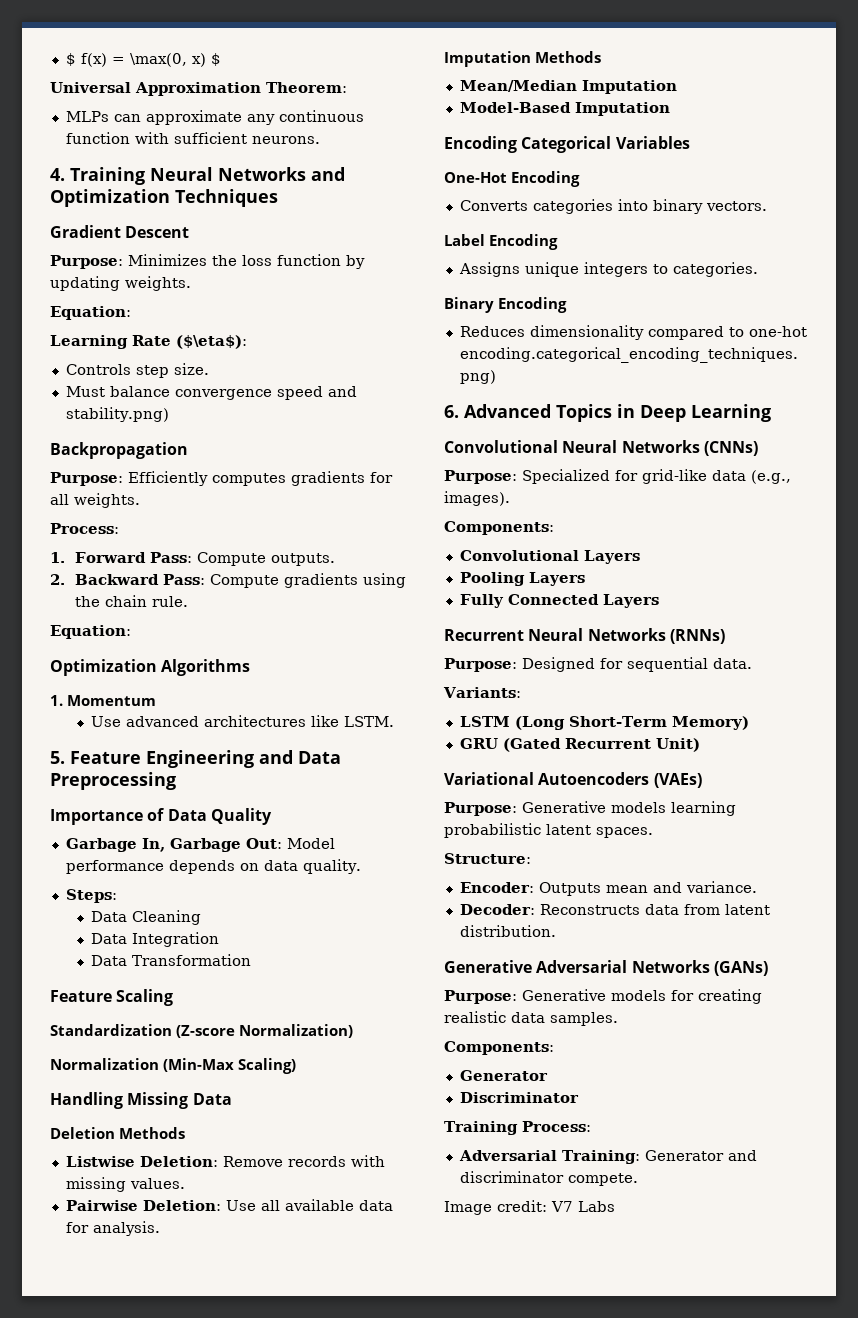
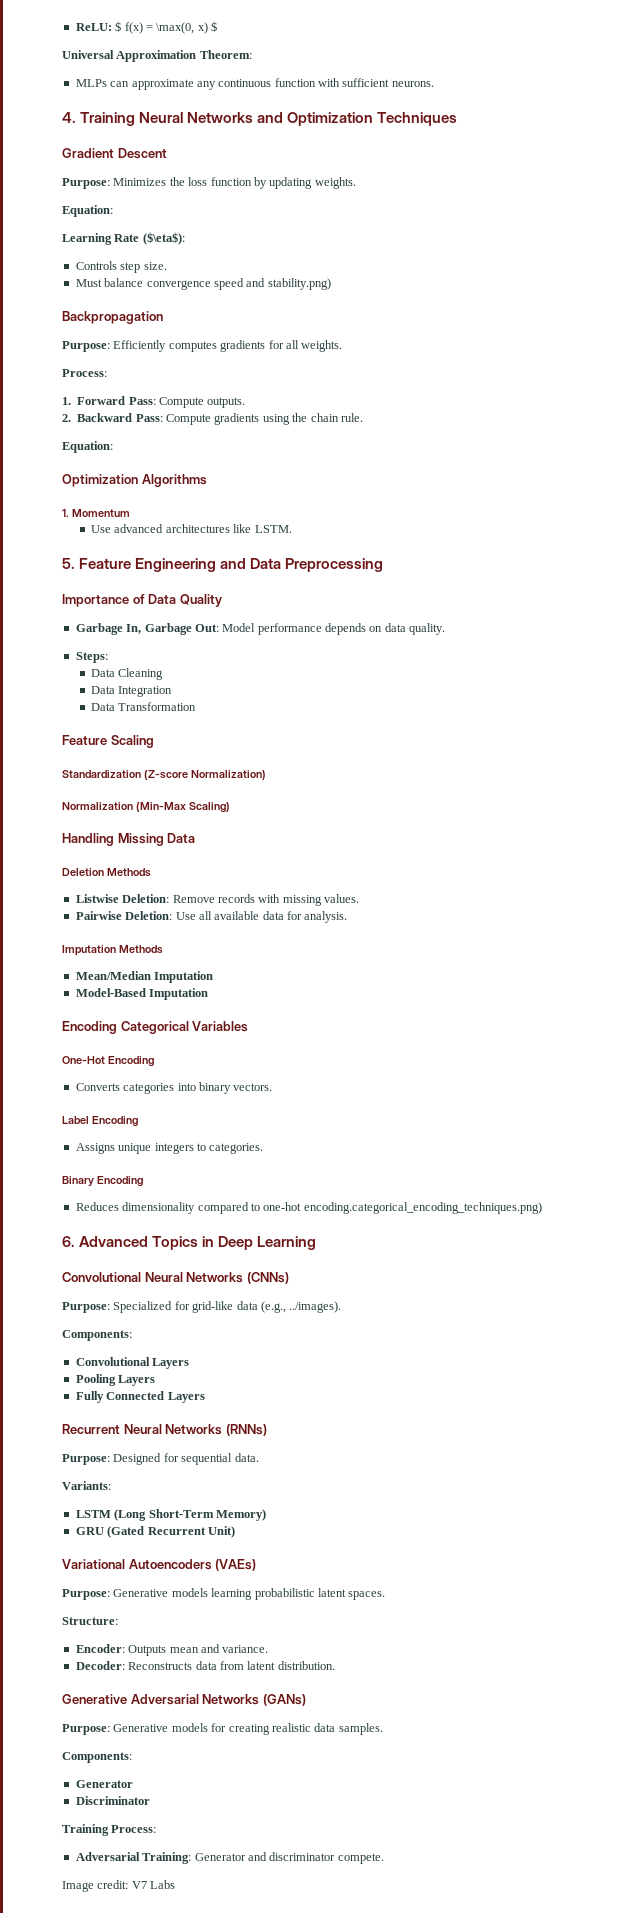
- $ f(x) = \max(0, x) $
+ ReLU: $ f(x) = \max(0, x) $
- Purpose: Specialized for grid-like data (e.g., images).
+ Purpose: Specialized for grid-like data (e.g., ../images).

